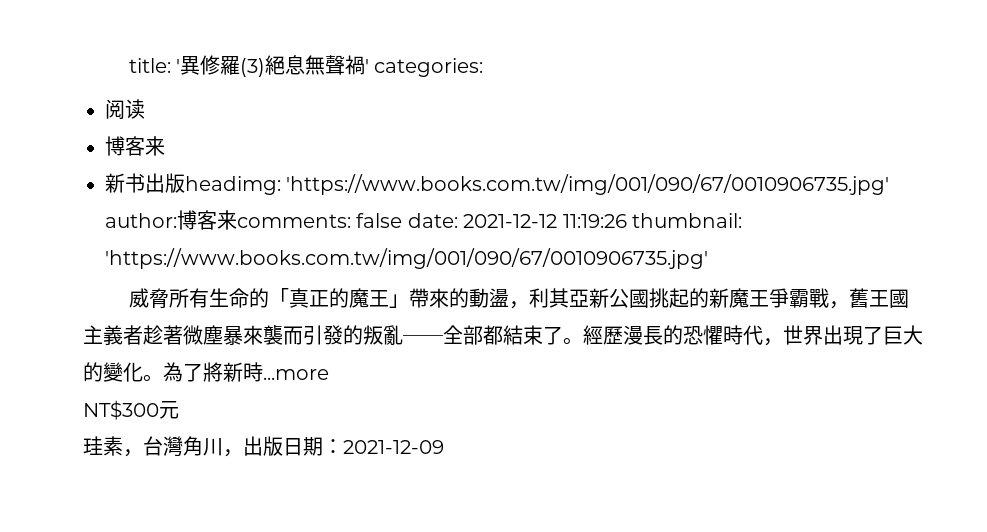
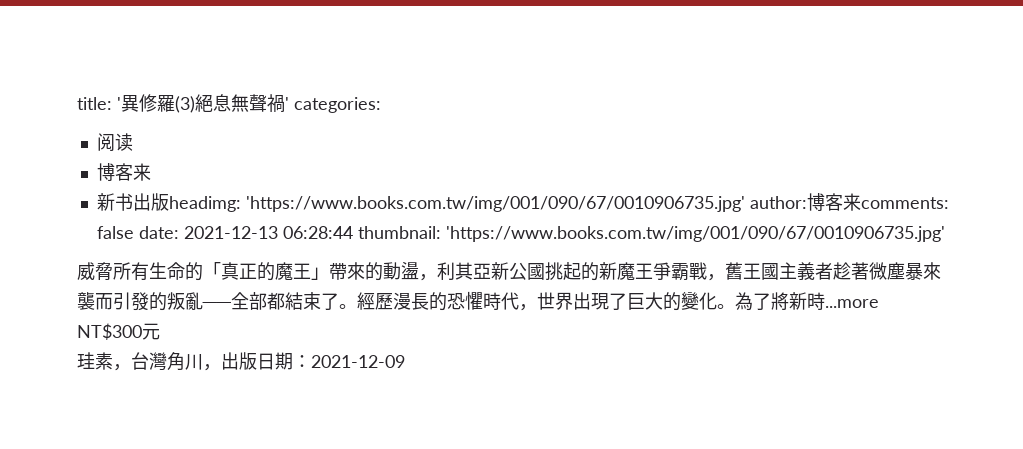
- 新书出版headimg: 'https://www.books.com.tw/img/001/090/67/0010906735.jpg' author:博客来comments: false date: 2021-12-12 11:19:26 thumbnail: 'https://www.books.com.tw/img/001/090/67/0010906735.jpg'
+ 新书出版headimg: 'https://www.books.com.tw/img/001/090/67/0010906735.jpg' author:博客来comments: false date: 2021-12-13 06:28:44 thumbnail: 'https://www.books.com.tw/img/001/090/67/0010906735.jpg'

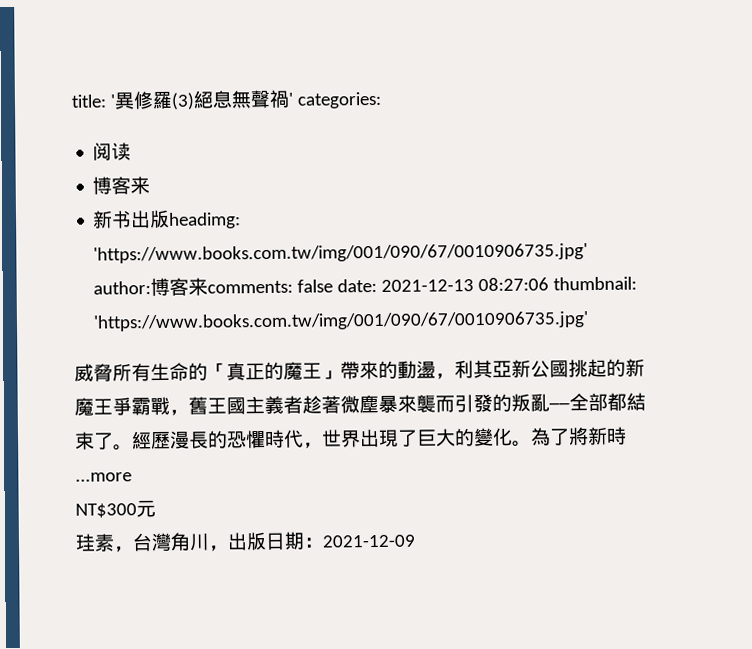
- 新书出版headimg: 'https://www.books.com.tw/img/001/090/67/0010906735.jpg' author:博客来comments: false date: 2021-12-13 06:28:44 thumbnail: 'https://www.books.com.tw/img/001/090/67/0010906735.jpg'
+ 新书出版headimg: 'https://www.books.com.tw/img/001/090/67/0010906735.jpg' author:博客来comments: false date: 2021-12-13 08:27:06 thumbnail: 'https://www.books.com.tw/img/001/090/67/0010906735.jpg'

